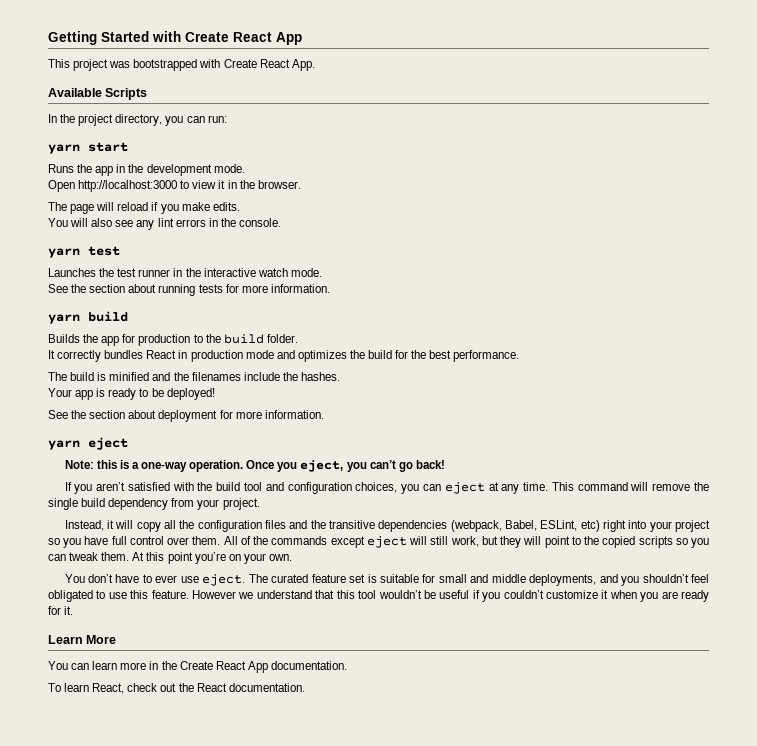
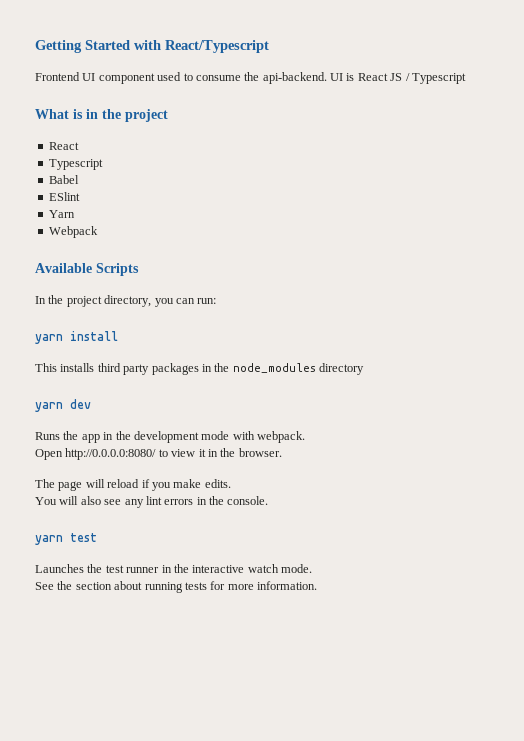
- Getting Started with Create React App
- This project was bootstrapped with Create React App.
+ Getting Started with React/Typescript
+ Frontend UI component used to consume the api-backend. UI is React JS / Typescript
+ What is in the project
+ React
+ Typescript
+ Babel
+ ESlint
+ Yarn
+ Webpack
- yarn start
+ yarn install
+ This installs third party packages in the node_modules directory
+ yarn dev
- Runs the app in the development mode.
+ Runs the app in the development mode with webpack.
- Open http://localhost:3000 to view it in the browser.
+ Open http://0.0.0.0:8080/ to view it in the browser.
- yarn build
- Builds the app for production to the build folder.
- It correctly bundles React in production mode and optimizes the build for the best performance.
- The build is minified and the filenames include the hashes.
- Your app is ready to be deployed!
- See the section about deployment for more information.
- yarn eject
- Note: this is a one-way operation. Once you eject, you can’t go back!
- If you aren’t satisfied with the build tool and configuration choices, you can eject at any time. This command will remove the single build dependency from your project.
- Instead, it will copy all the configuration files and the transitive dependencies (webpack, Babel, ESLint, etc) right into your project so you have full control over them. All of the commands except eject will still work, but they will point to the copied scripts so you can tweak them. At this point you’re on your own.
- You don’t have to ever use eject. The curated feature set is suitable for small and middle deployments, and you shouldn’t feel obligated to use this feature. However we understand that this tool wouldn’t be useful if you couldn’t customize it when you are ready for it.
- Learn More
- You can learn more in the Create React App documentation.
- To learn React, check out the React documentation.

